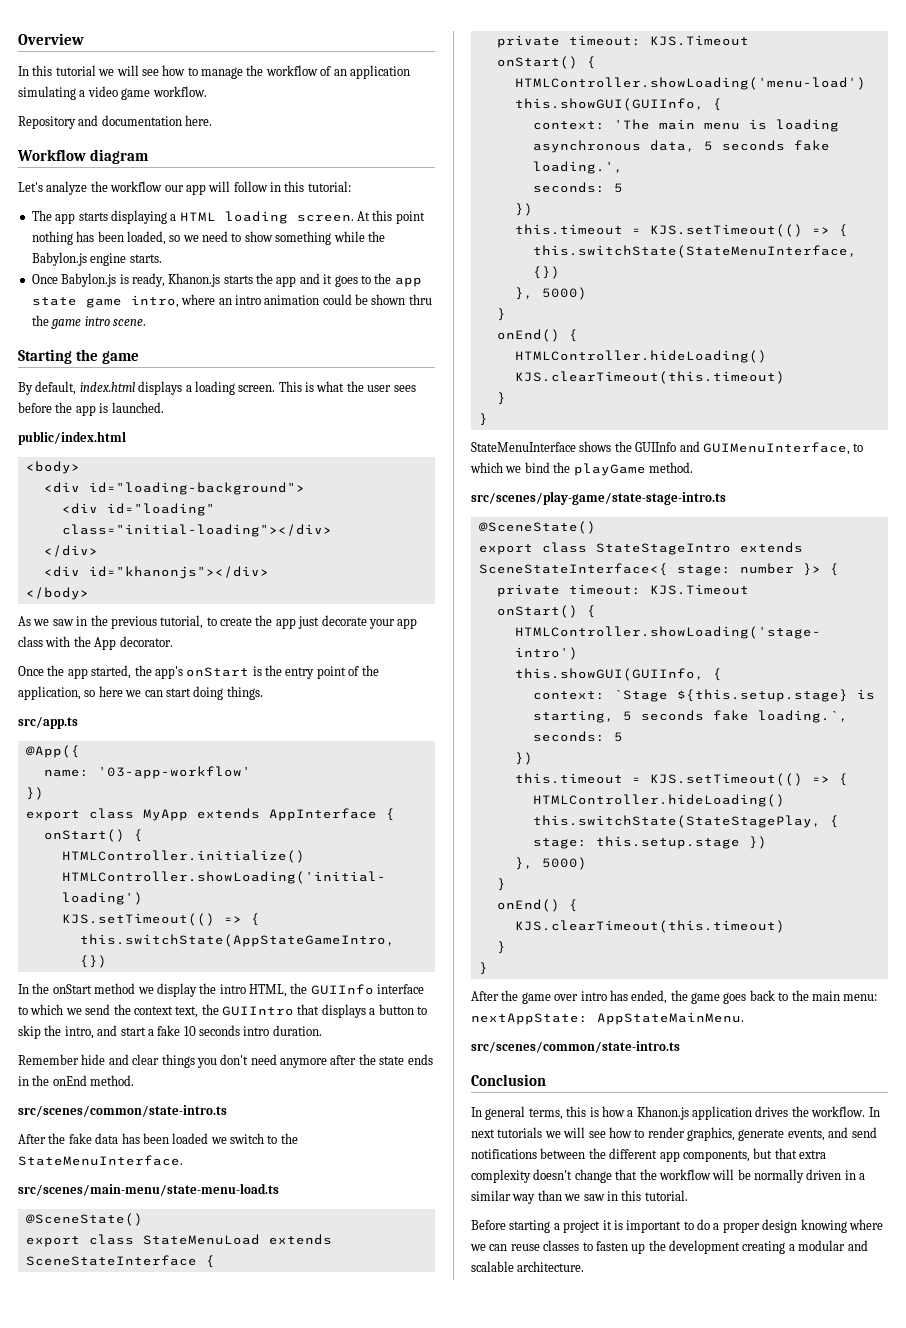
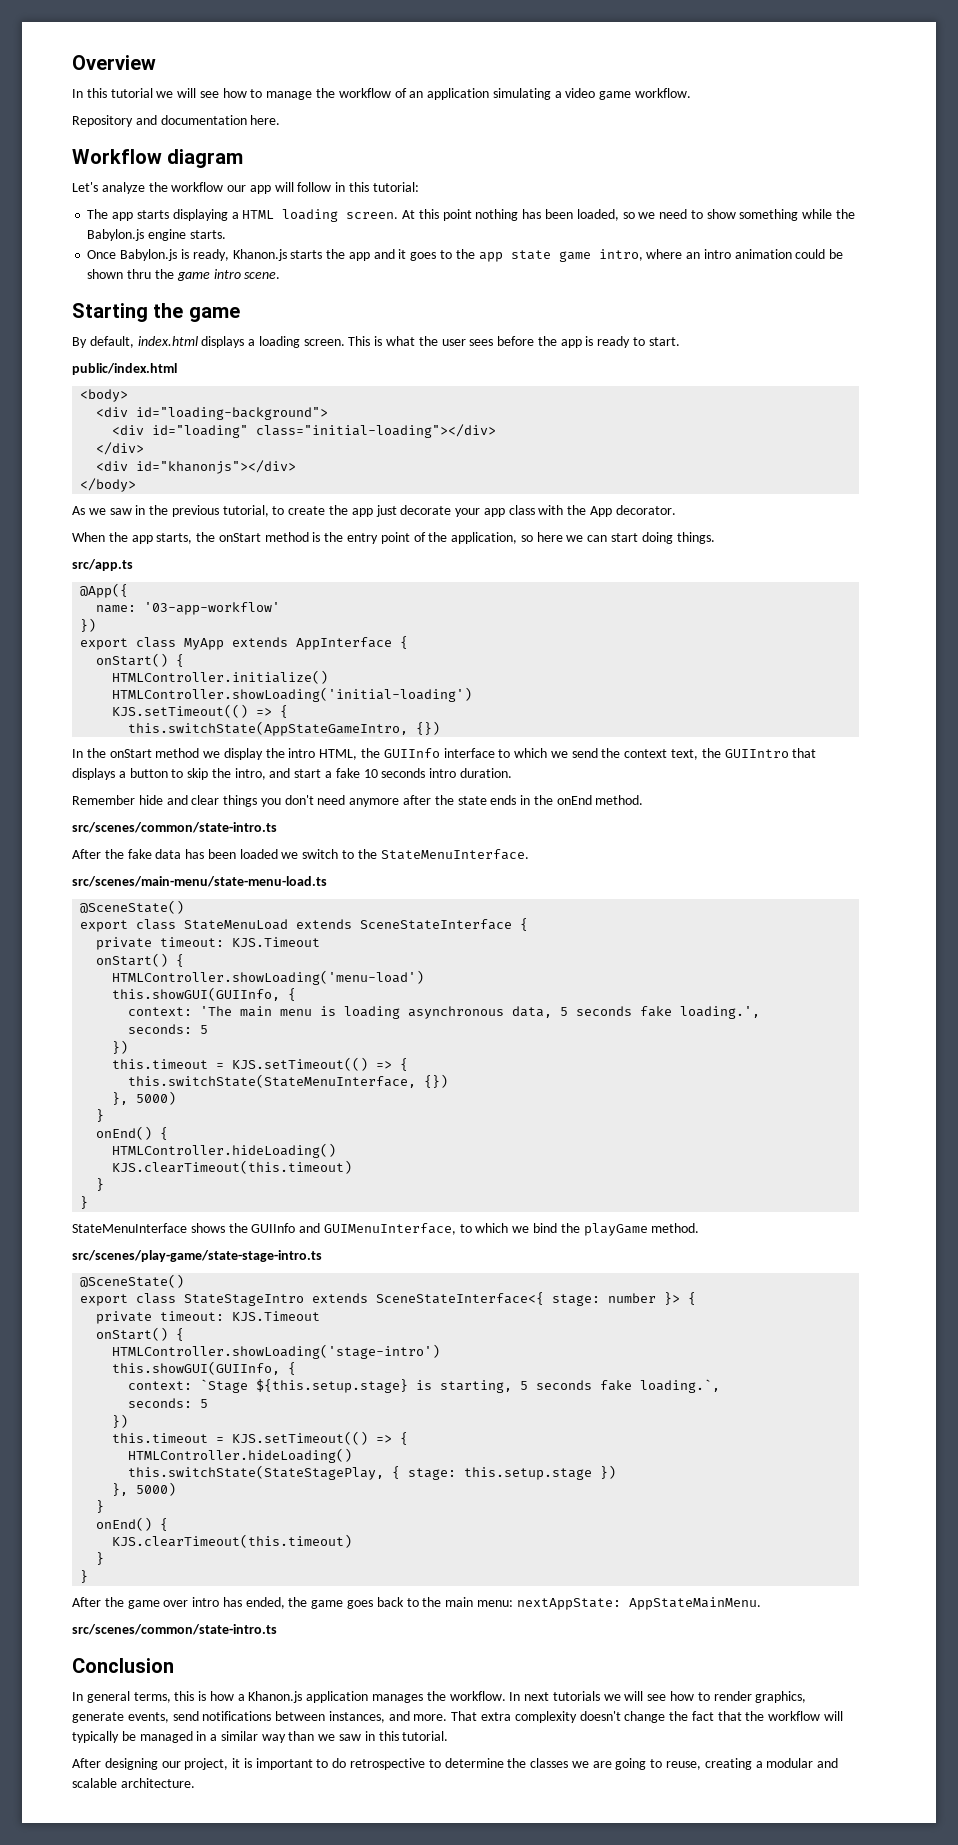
- This is what the user sees before the app is launched.
+ This is what the user sees before the app is ready to start.
- Once the app started, the app's onStart is the entry point of the application, so here we can start doing things.
+ When the app starts, the onStart method is the entry point of the application, so here we can start doing things.
- In general terms, this is how a Khanon.js application drives the workflow.
+ In general terms, this is how a Khanon.js application manages the workflow.
- In next tutorials we will see how to render graphics, generate events, and send notifications between the different app components, but that extra complexity doesn't change that the workflow will be normally driven in a similar way than we saw in this tutorial.
+ In next tutorials we will see how to render graphics, generate events, send notifications between instances, and more. That extra complexity doesn't change the fact that the workflow will typically be managed in a similar way than we saw in this tutorial.
- Before starting a project it is important to do a proper design knowing where we can reuse classes to fasten up the development creating a modular and scalable architecture.
+ After designing our project, it is important to do retrospective to determine the classes we are going to reuse, creating a modular and scalable architecture.

